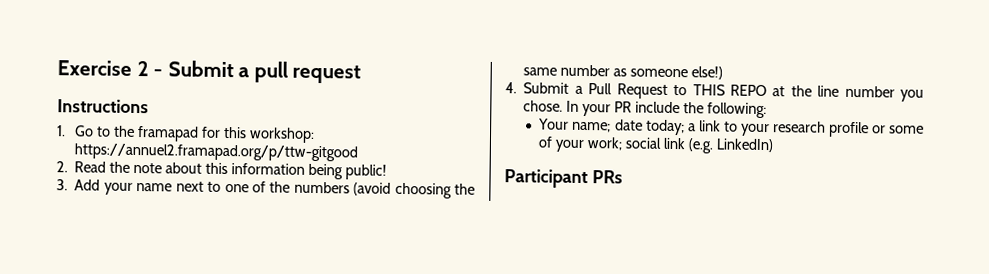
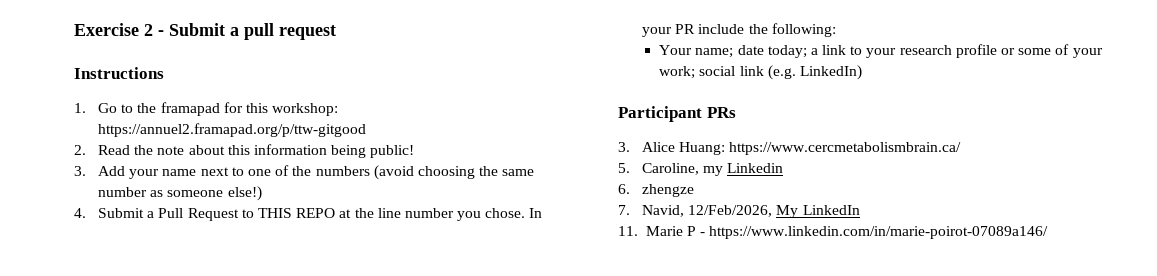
+ 3. Alice Huang: https://www.cercmetabolismbrain.ca/
+ 5. Caroline, my Linkedin
+ 6. zhengze
+ 7. Navid, 12/Feb/2026, My LinkedIn
+ 11. Marie P - https://www.linkedin.com/in/marie-poirot-07089a146/

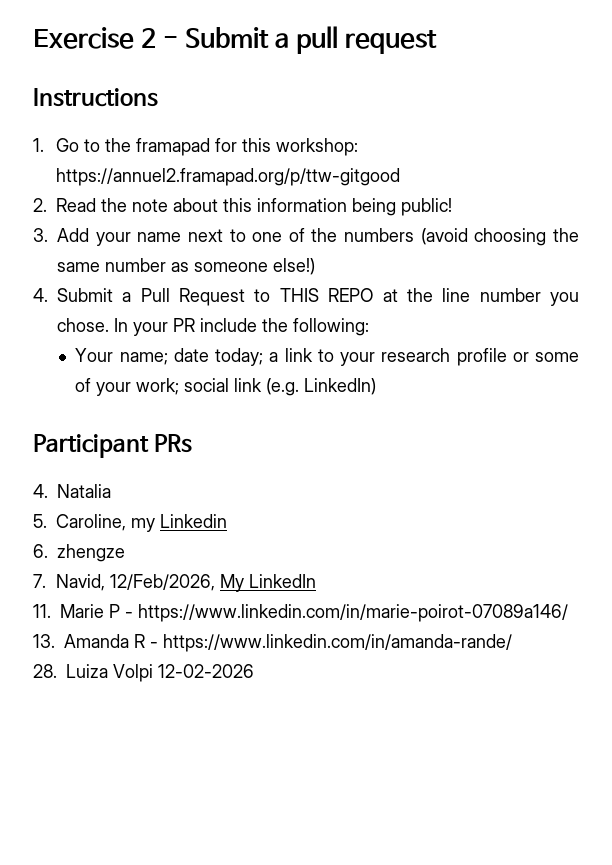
- 3. Alice Huang: https://www.cercmetabolismbrain.ca/
+ 4. Natalia
+ 13. Amanda R - https://www.linkedin.com/in/amanda-rande/
+ 28. Luiza Volpi 12-02-2026

